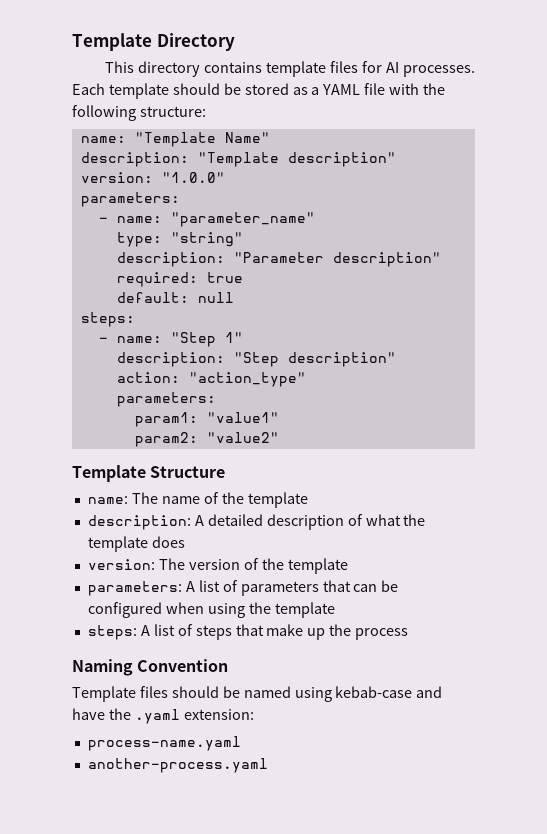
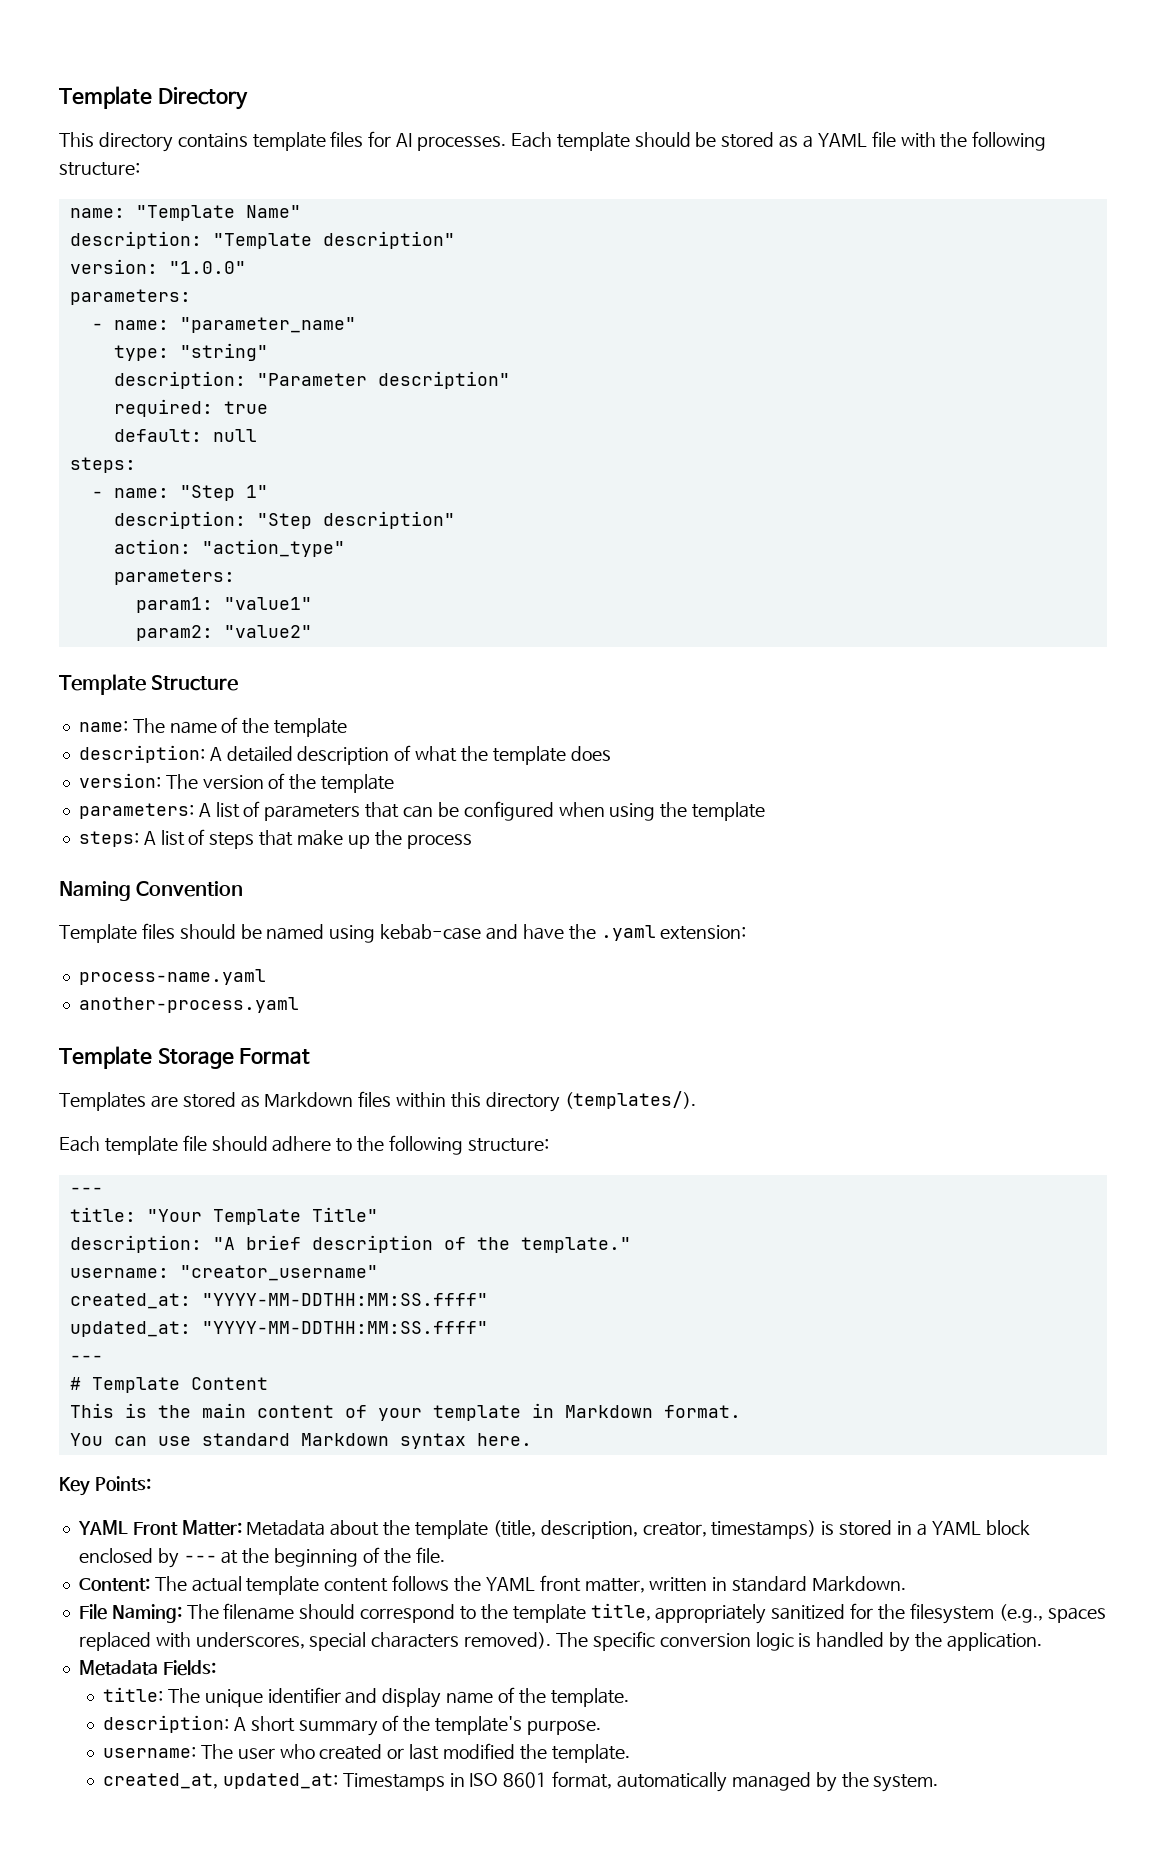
+ Template Storage Format
+ Templates are stored as Markdown files within this directory (templates/).
+ Each template file should adhere to the following structure:
+ ---
+ title: "Your Template Title"
+ description: "A brief description of the template."
+ username: "creator_username"
+ created_at: "YYYY-MM-DDTHH:MM:SS.ffff"
+ updated_at: "YYYY-MM-DDTHH:MM:SS.ffff"
+ ---
+ # Template Content
+ This is the main content of your template in Markdown format.
+ You can use standard Markdown syntax here.
+ Key Points:
+ YAML Front Matter: Metadata about the template (title, description, creator, timestamps) is stored in a YAML block enclosed by --- at the beginning of the file.
+ Content: The actual template content follows the YAML front matter, written in standard Markdown.
+ File Naming: The filename should correspond to the template title, appropriately sanitized for the filesystem (e.g., spaces replaced with underscores, special characters removed). The specific conversion logic is handled by the application.
+ Metadata Fields:
+ title: The unique identifier and display name of the template.
+ description: A short summary of the template's purpose.
+ username: The user who created or last modified the template.
+ created_at, updated_at: Timestamps in ISO 8601 format, automatically managed by the system.

